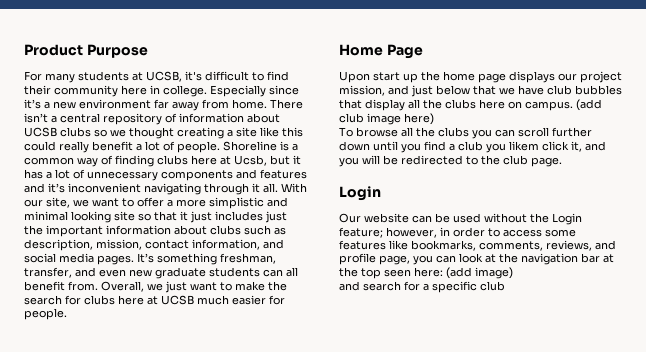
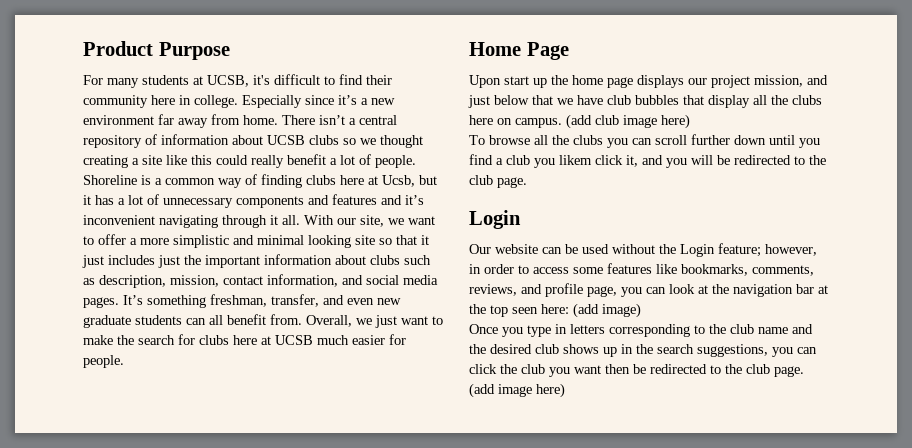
- and search for a specific club
+ Once you type in letters corresponding to the club name and the desired club shows up in the search suggestions, you can click the club you want then be redirected to the club page. (add image here)

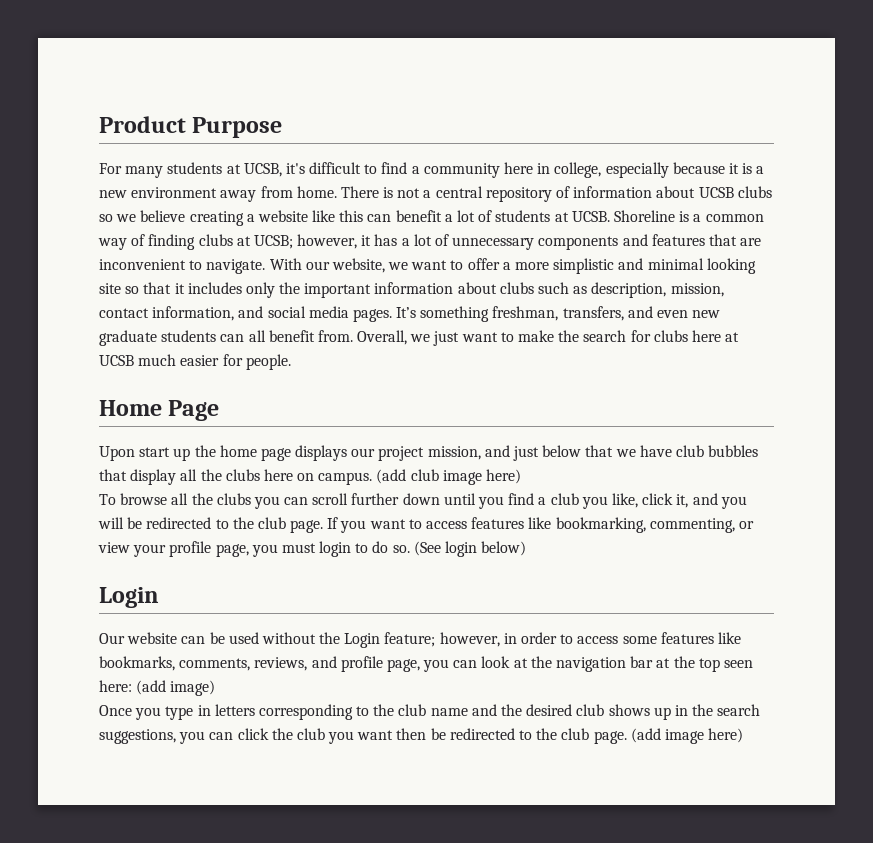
- For many students at UCSB, it's difficult to find their community here in college. Especially since it’s a new environment far away from home.
+ For many students at UCSB, it's difficult to find a community here in college, especially because it is a new environment away from home.
- There isn’t a central repository of information about UCSB clubs so we thought creating a site like this could really benefit a lot of people.
+ There is not a central repository of information about UCSB clubs so we believe creating a website like this can benefit a lot of students at UCSB.
- Shoreline is a common way of finding clubs here at Ucsb, but it has a lot of unnecessary components and features and it’s inconvenient navigating through it all.
+ Shoreline is a common way of finding clubs at UCSB; however, it has a lot of unnecessary components and features that are inconvenient to navigate.
- With our site, we want to offer a more simplistic and minimal looking site so that it just includes just the important information about clubs such as description, mission, contact information, and social media pages.
+ With our website, we want to offer a more simplistic and minimal looking site so that it includes only the important information about clubs such as description, mission, contact information, and social media pages.
- It’s something freshman, transfer, and even new graduate students can all benefit from.
+ It’s something freshman, transfers, and even new graduate students can all benefit from.
- To browse all the clubs you can scroll further down until you find a club you likem click it, and you will be redirected to the club page.
+ To browse all the clubs you can scroll further down until you find a club you like, click it, and you will be redirected to the club page. If you want to access features like bookmarking, commenting, or view your profile page, you must login to do so. (See login below)

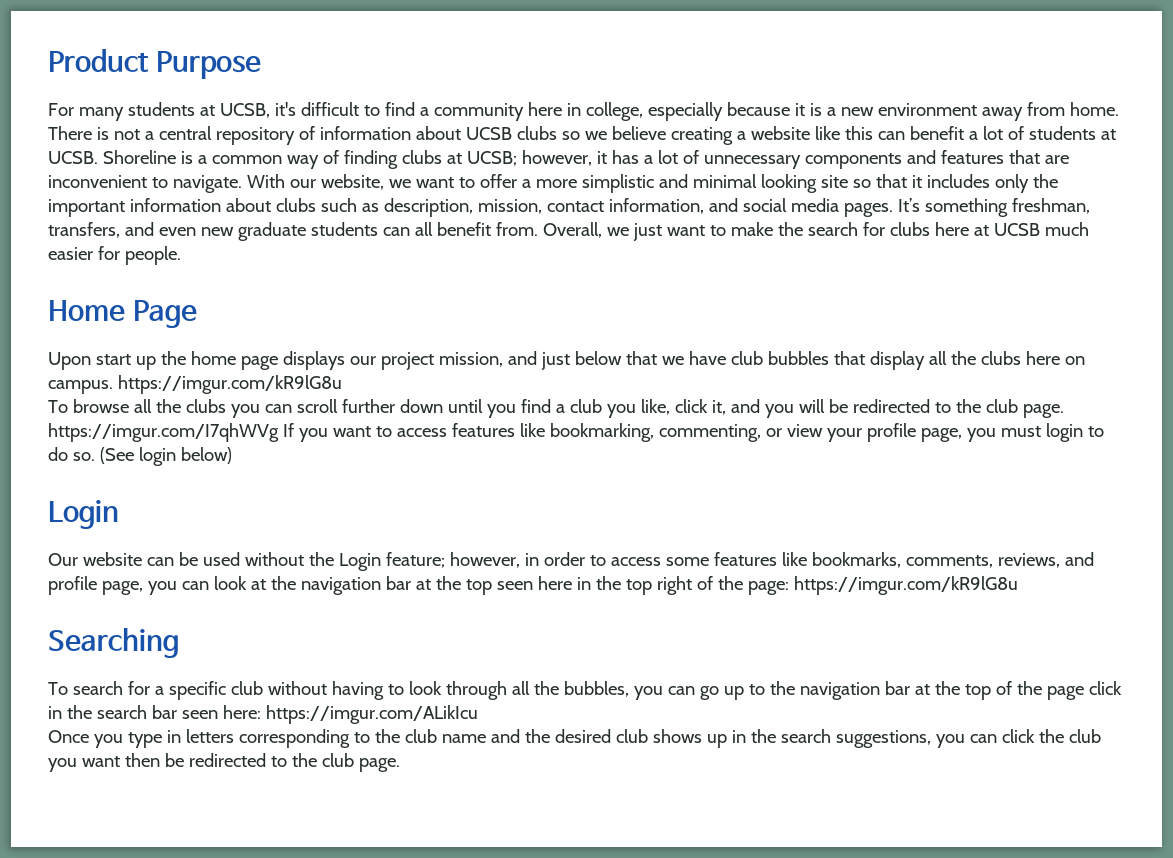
- Upon start up the home page displays our project mission, and just below that we have club bubbles that display all the clubs here on campus. (add club image here)
+ Upon start up the home page displays our project mission, and just below that we have club bubbles that display all the clubs here on campus. https://imgur.com/kR9lG8u
- To browse all the clubs you can scroll further down until you find a club you like, click it, and you will be redirected to the club page. If you want to access features like bookmarking, commenting, or view your profile page, you must login to do so.
+ To browse all the clubs you can scroll further down until you find a club you like, click it, and you will be redirected to the club page. https://imgur.com/I7qhWVg If you want to access features like bookmarking, commenting, or view your profile page, you must login to do so.
- Our website can be used without the Login feature; however, in order to access some features like bookmarks, comments, reviews, and profile page, you can look at the navigation bar at the top seen here: (add image)
+ Our website can be used without the Login feature; however, in order to access some features like bookmarks, comments, reviews, and profile page, you can look at the navigation bar at the top seen here in the top right of the page: https://imgur.com/kR9lG8u
+ Searching
+ To search for a specific club without having to look through all the bubbles, you can go up to the navigation bar at the top of the page click in the search bar seen here: https://imgur.com/ALikIcu
- (add image here)

